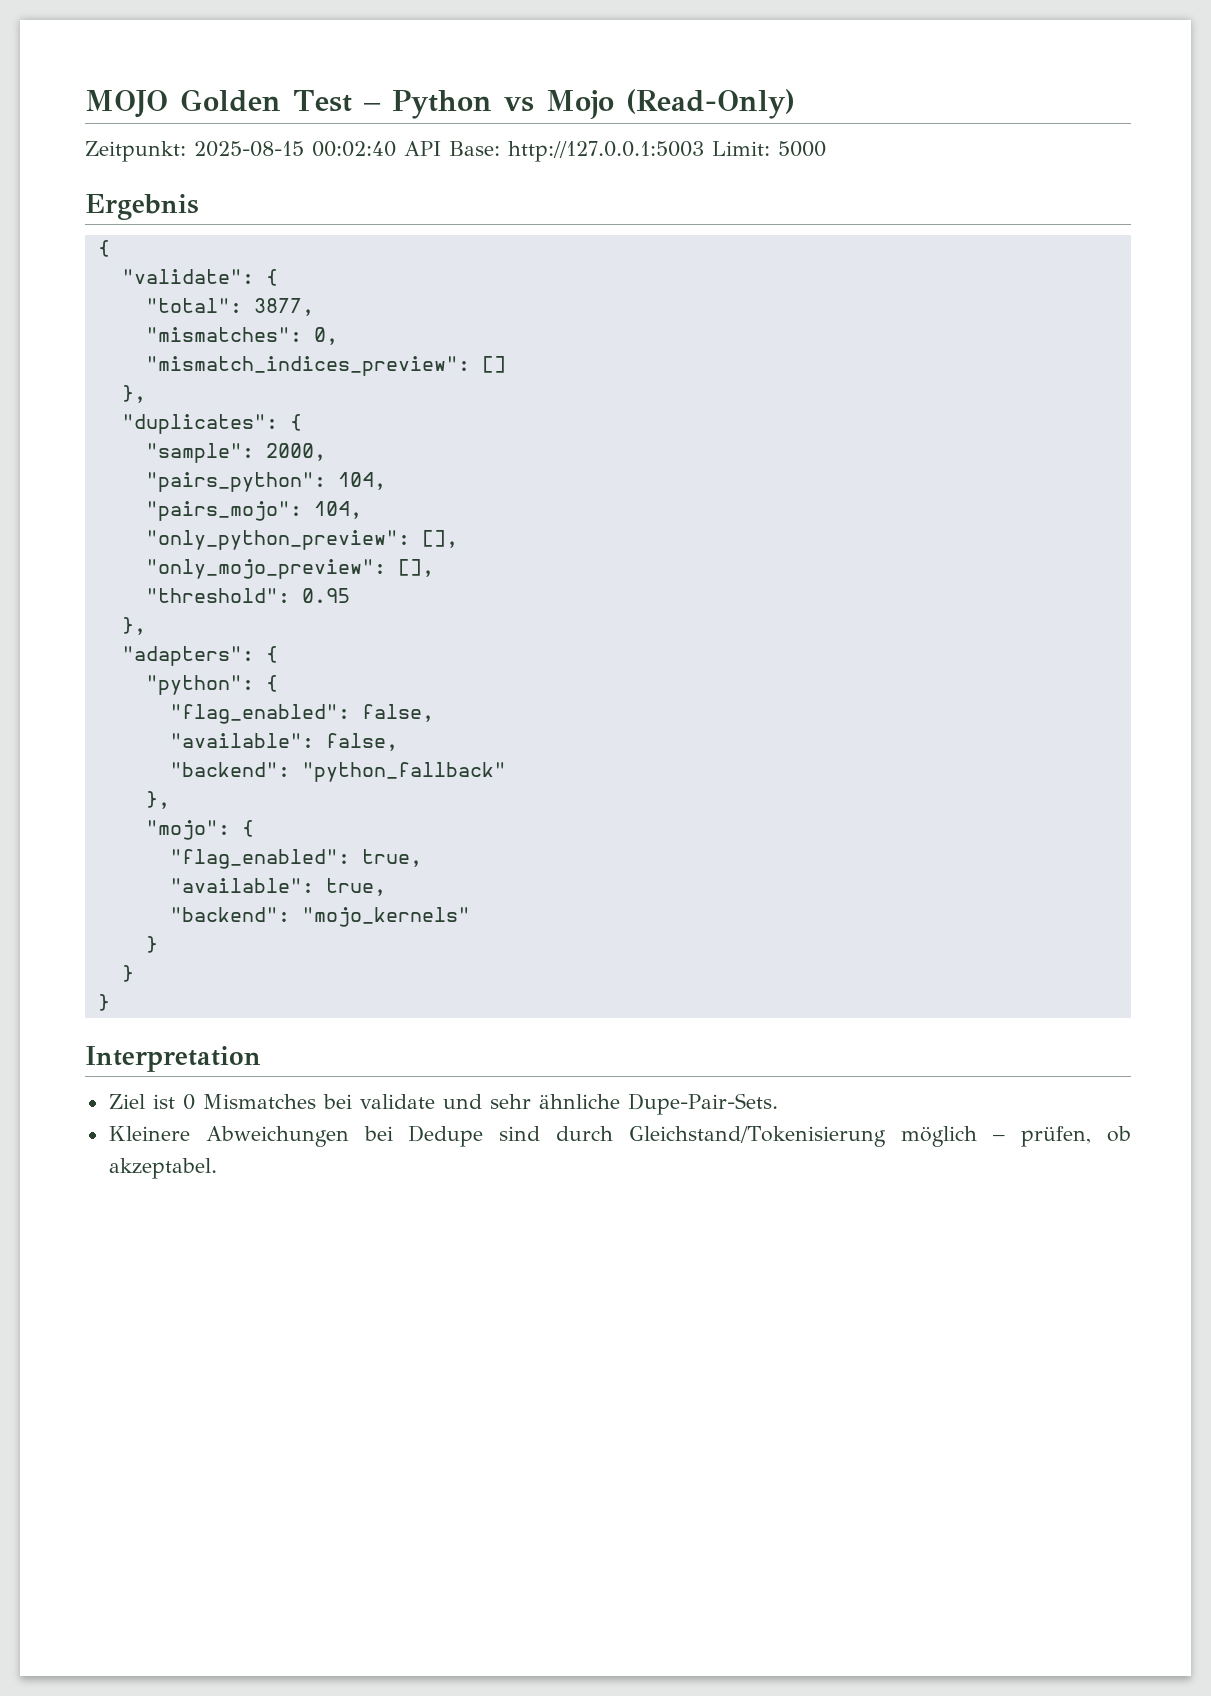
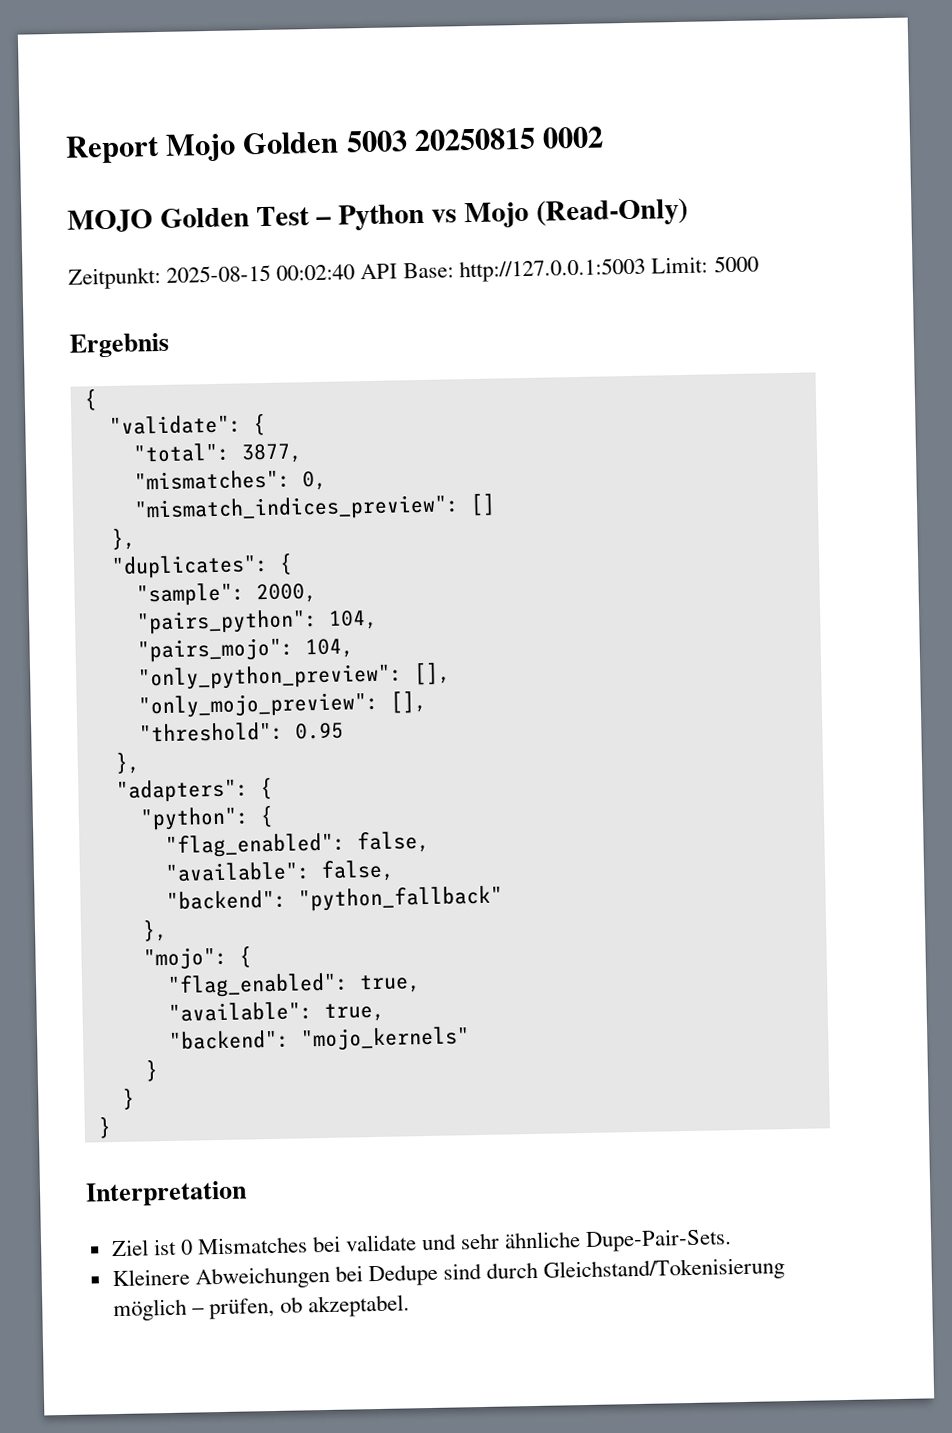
+ Report Mojo Golden 5003 20250815 0002

